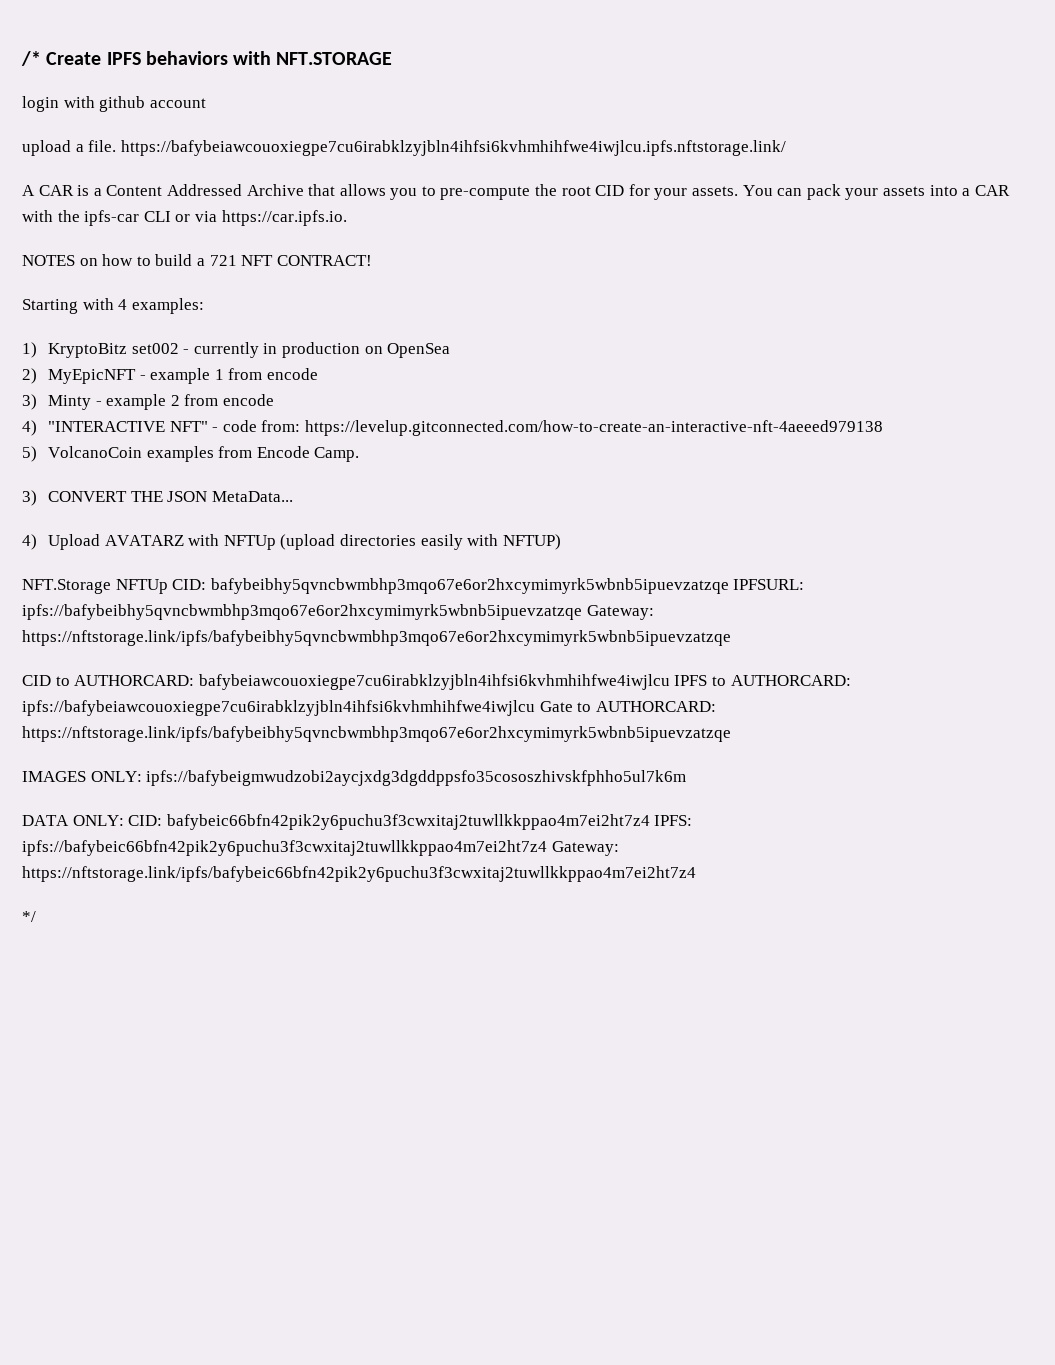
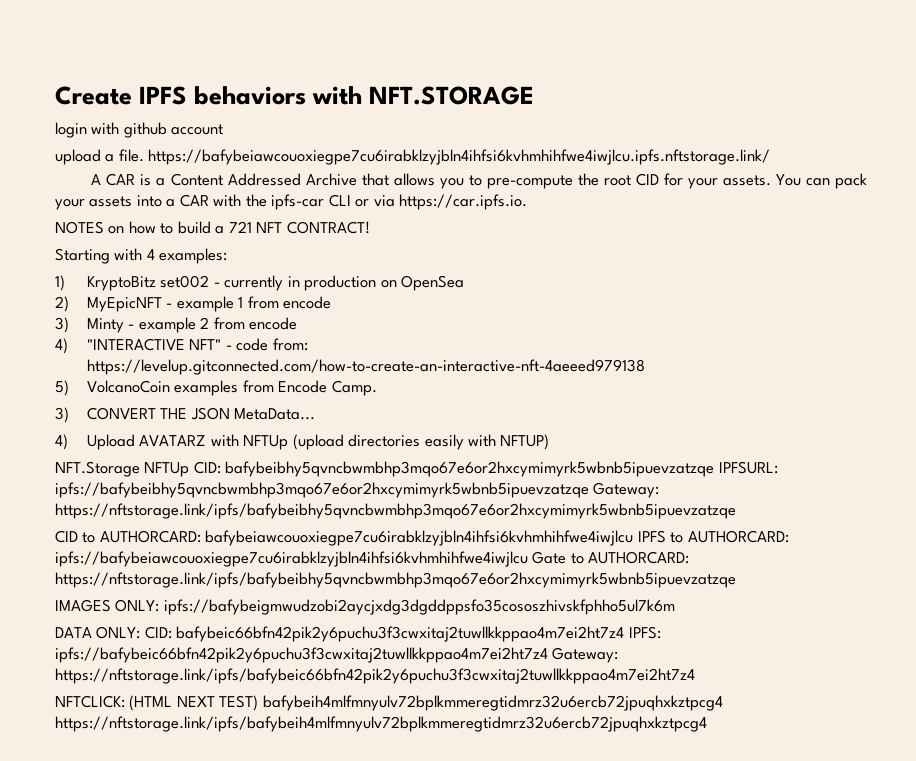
- /* Create IPFS behaviors with NFT.STORAGE
+ Create IPFS behaviors with NFT.STORAGE
- */
+ NFTCLICK: (HTML NEXT TEST) bafybeih4mlfmnyulv72bplkmmeregtidmrz32u6ercb72jpuqhxkztpcg4 https://nftstorage.link/ipfs/bafybeih4mlfmnyulv72bplkmmeregtidmrz32u6ercb72jpuqhxkztpcg4

